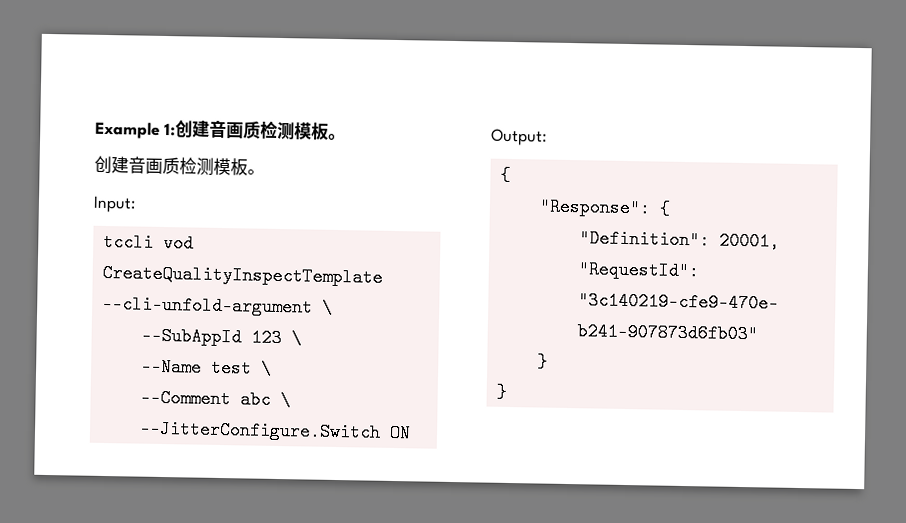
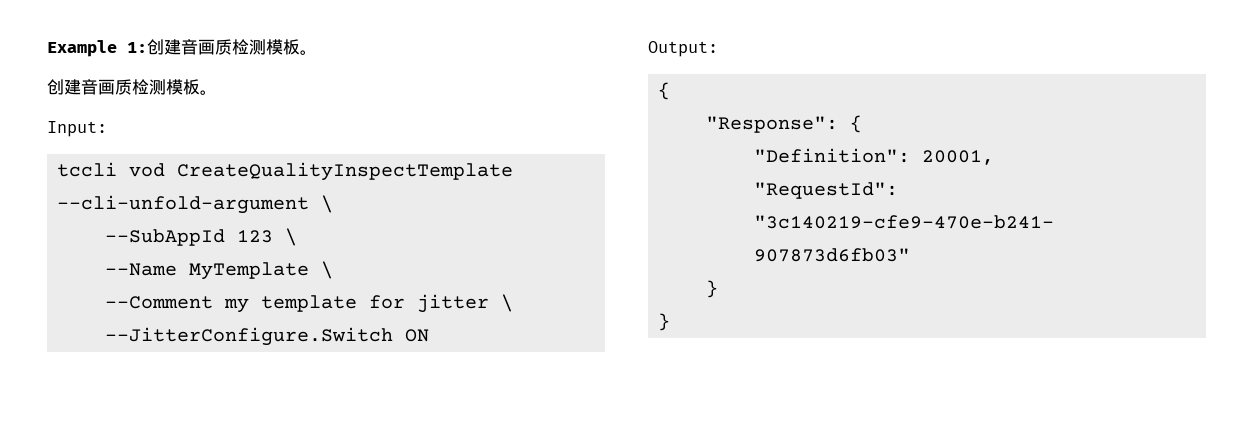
- --Name test \
+ --Name MyTemplate \
- --Comment abc \
+ --Comment my template for jitter \

